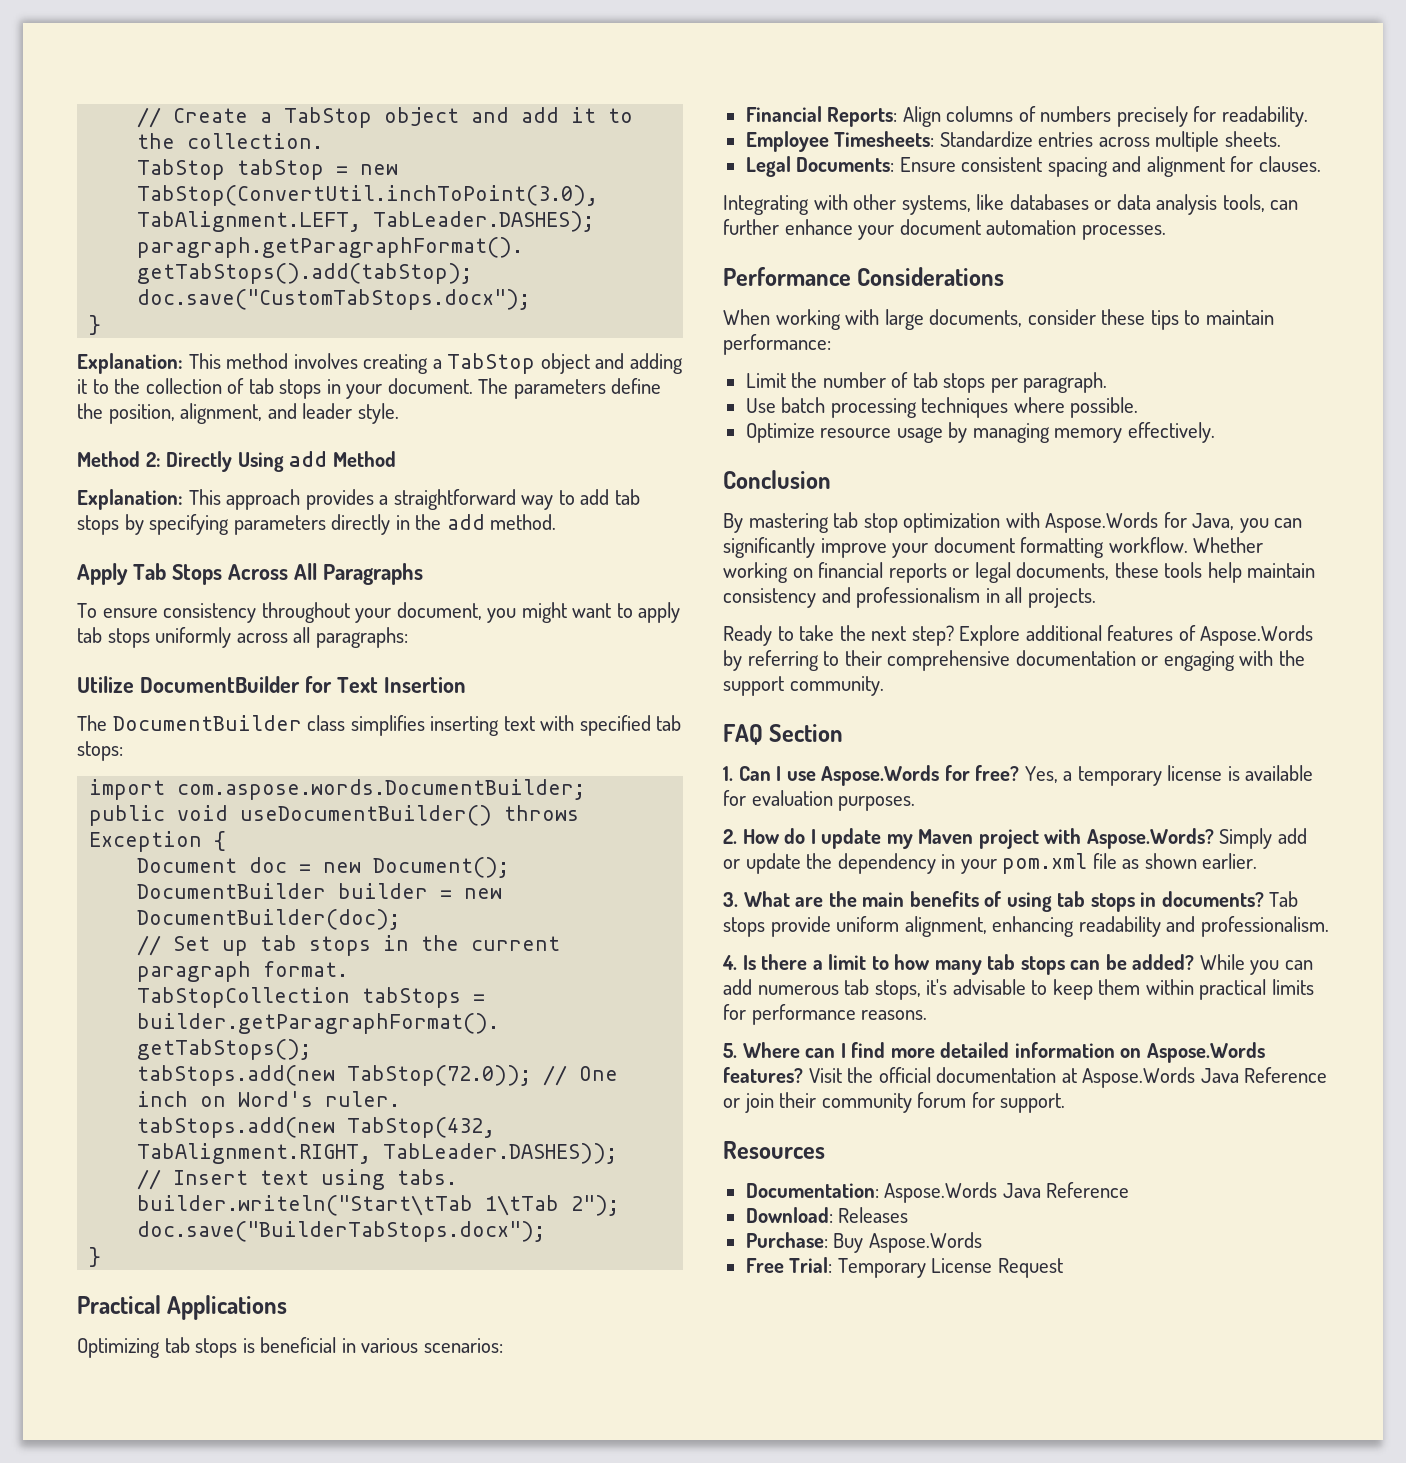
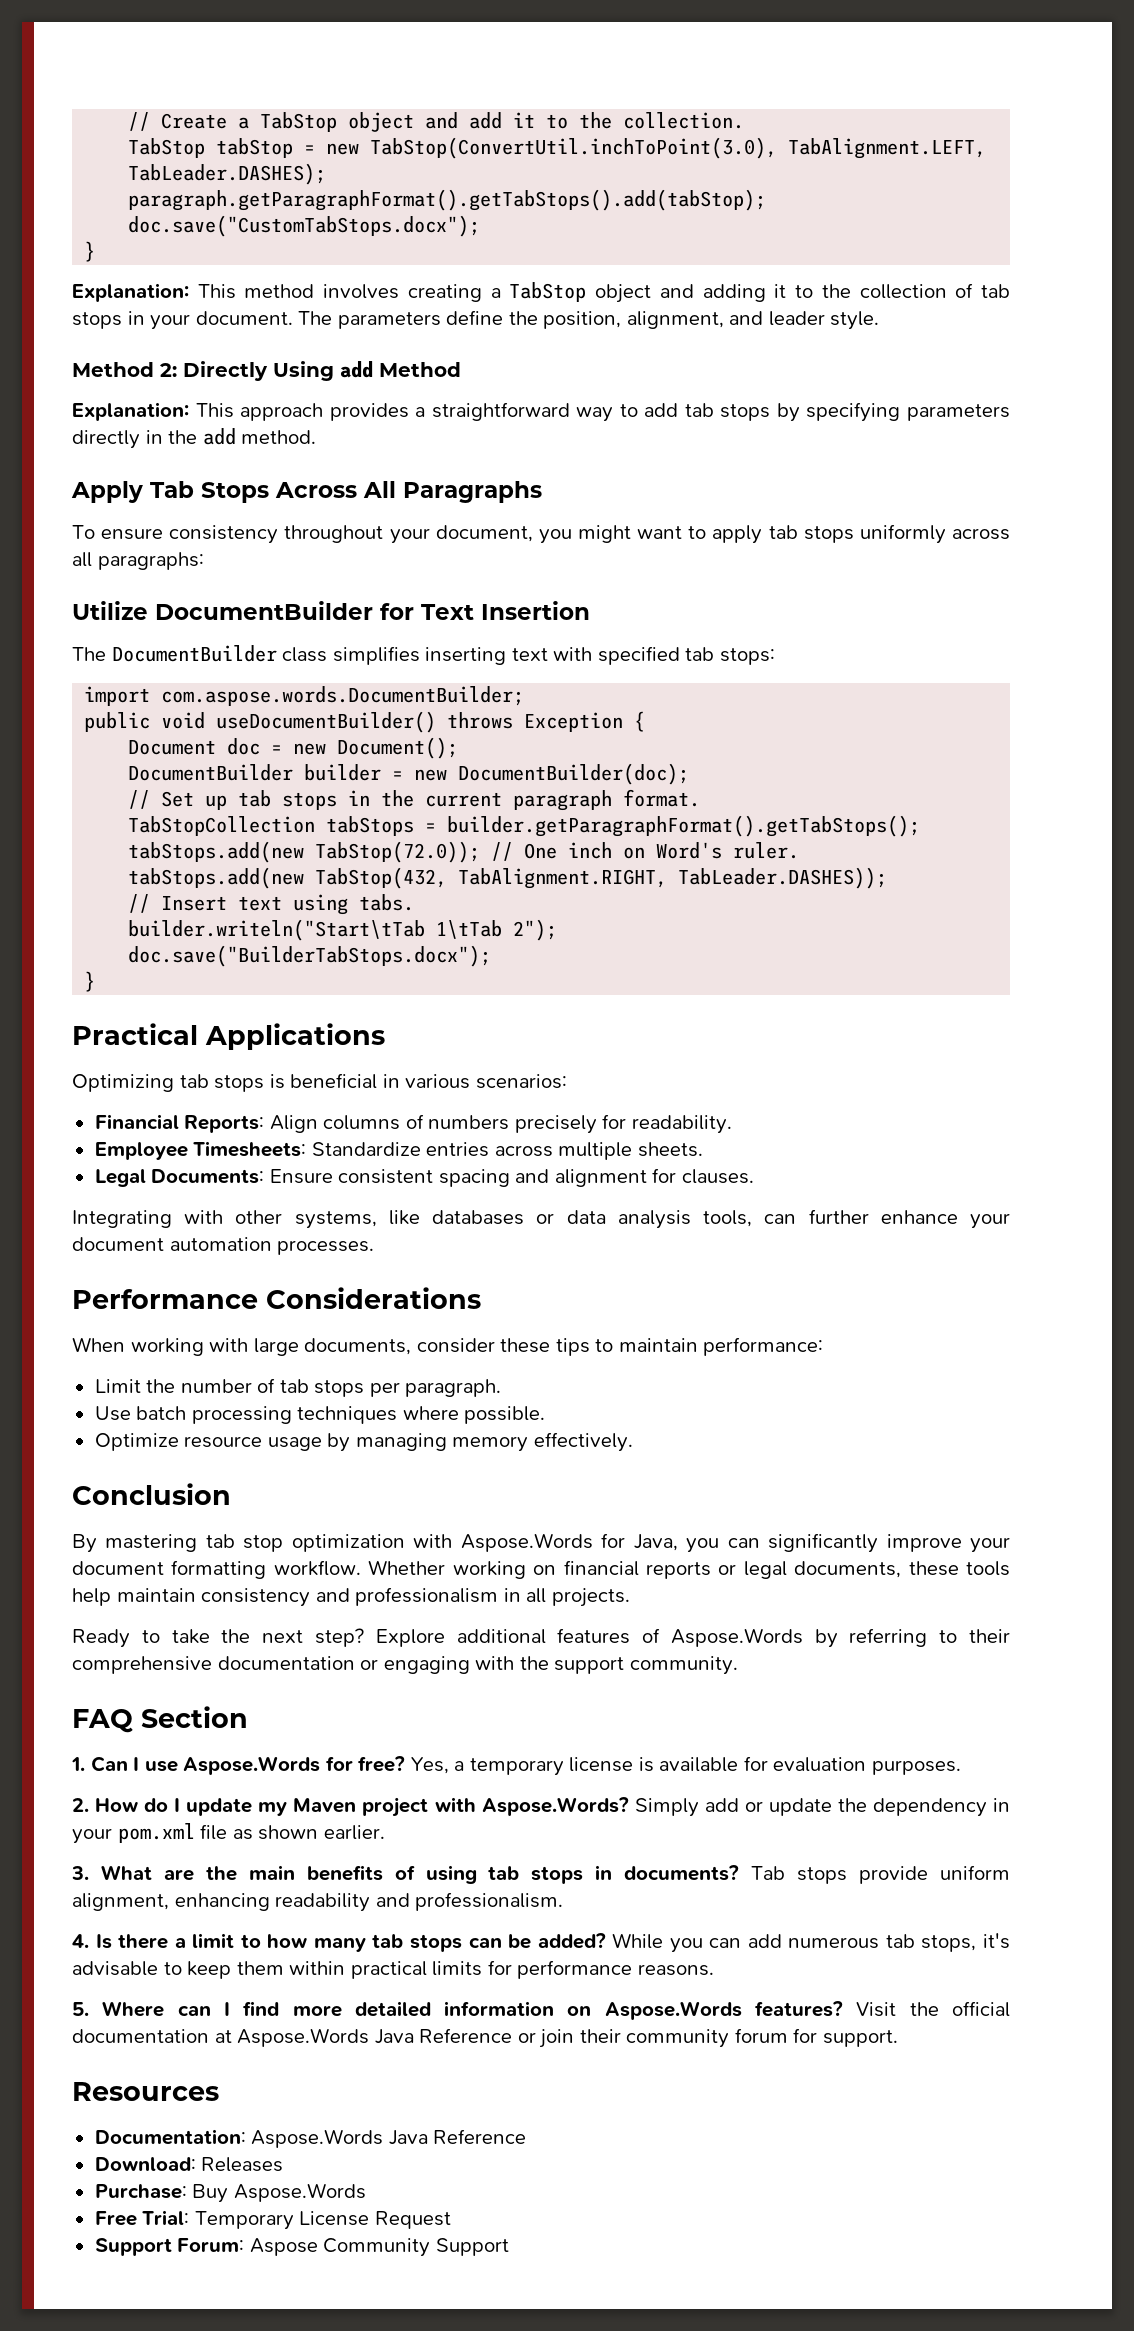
+ Support Forum: Aspose Community Support

